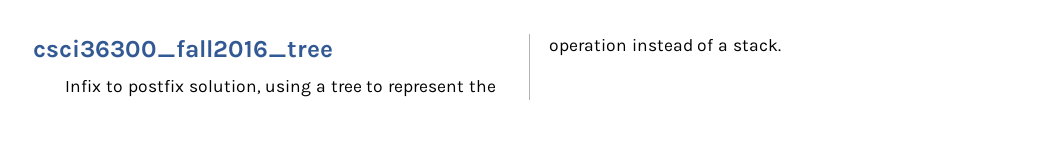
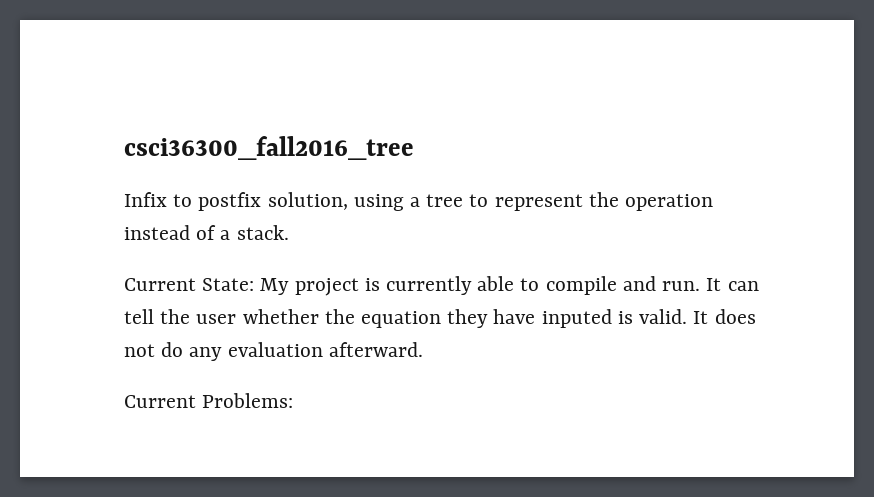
+ Current State: My project is currently able to compile and run. It can tell the user whether the equation they have inputed is valid. It does not do any evaluation afterward.
+ Current Problems:

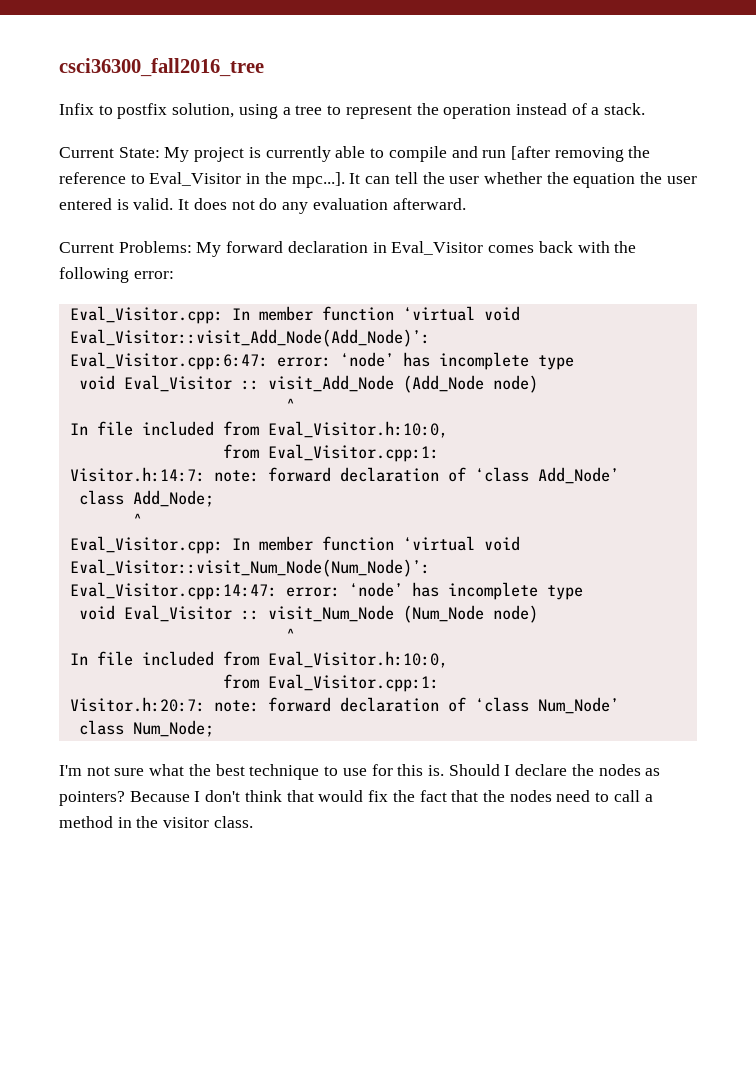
- Current State: My project is currently able to compile and run. It can tell the user whether the equation they have inputed is valid.
+ Current State: My project is currently able to compile and run [after removing the reference to Eval_Visitor in the mpc...]. It can tell the user whether the equation the user entered is valid.
- Current Problems:
+ Current Problems: My forward declaration in Eval_Visitor comes back with the following error:
+ Eval_Visitor.cpp: In member function ‘virtual void Eval_Visitor::visit_Add_Node(Add_Node)’:
+ Eval_Visitor.cpp:6:47: error: ‘node’ has incomplete type
+ void Eval_Visitor :: visit_Add_Node (Add_Node node)
+ ^
+ In file included from Eval_Visitor.h:10:0,
+ from Eval_Visitor.cpp:1:
+ Visitor.h:14:7: note: forward declaration of ‘class Add_Node’
+ class Add_Node;
+ ^
+ Eval_Visitor.cpp: In member function ‘virtual void Eval_Visitor::visit_Num_Node(Num_Node)’:
+ Eval_Visitor.cpp:14:47: error: ‘node’ has incomplete type
+ void Eval_Visitor :: visit_Num_Node (Num_Node node)
+ ^
+ In file included from Eval_Visitor.h:10:0,
+ from Eval_Visitor.cpp:1:
+ Visitor.h:20:7: note: forward declaration of ‘class Num_Node’
+ class Num_Node;
+ I'm not sure what the best technique to use for this is. Should I declare the nodes as pointers? Because I don't think that would fix the fact that the nodes need to call a method in the visitor class.

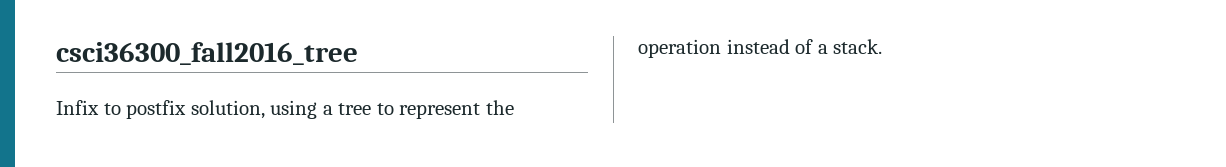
- Current State: My project is currently able to compile and run [after removing the reference to Eval_Visitor in the mpc...]. It can tell the user whether the equation the user entered is valid. It does not do any evaluation afterward.
- Current Problems: My forward declaration in Eval_Visitor comes back with the following error:
- Eval_Visitor.cpp: In member function ‘virtual void Eval_Visitor::visit_Add_Node(Add_Node)’:
- Eval_Visitor.cpp:6:47: error: ‘node’ has incomplete type
- void Eval_Visitor :: visit_Add_Node (Add_Node node)
- ^
- In file included from Eval_Visitor.h:10:0,
- from Eval_Visitor.cpp:1:
- Visitor.h:14:7: note: forward declaration of ‘class Add_Node’
- class Add_Node;
- ^
- Eval_Visitor.cpp: In member function ‘virtual void Eval_Visitor::visit_Num_Node(Num_Node)’:
- Eval_Visitor.cpp:14:47: error: ‘node’ has incomplete type
- void Eval_Visitor :: visit_Num_Node (Num_Node node)
- ^
- In file included from Eval_Visitor.h:10:0,
- from Eval_Visitor.cpp:1:
- Visitor.h:20:7: note: forward declaration of ‘class Num_Node’
- class Num_Node;
- I'm not sure what the best technique to use for this is. Should I declare the nodes as pointers? Because I don't think that would fix the fact that the nodes need to call a method in the visitor class.

